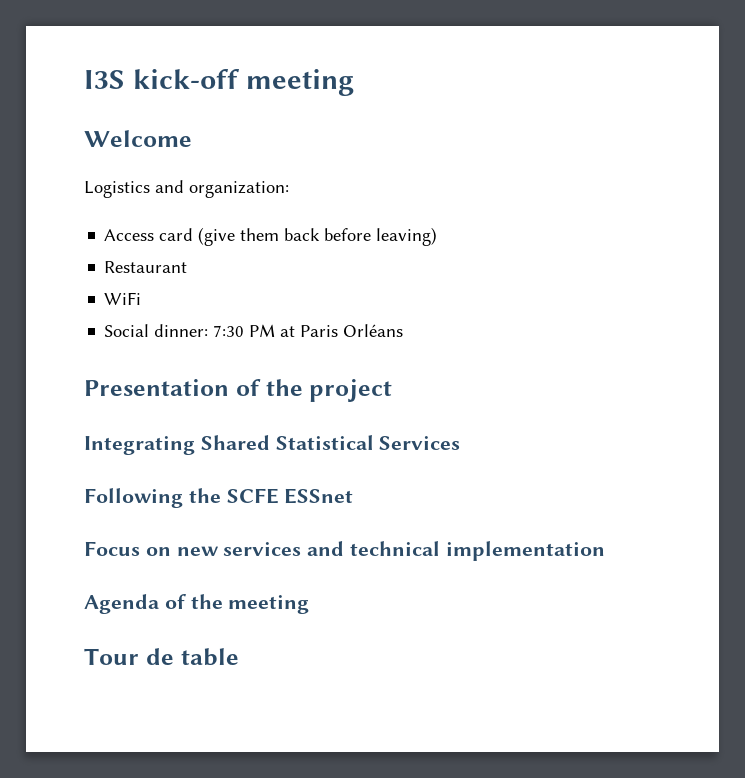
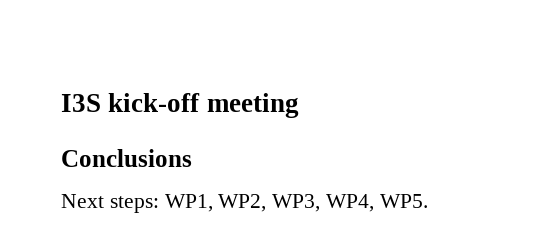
- Welcome
- Logistics and organization:
- Access card (give them back before leaving)
- Restaurant
- WiFi
- Social dinner: 7:30 PM at Paris Orléans
- Presentation of the project
- Integrating Shared Statistical Services
- Following the SCFE ESSnet
- Focus on new services and technical implementation
- Agenda of the meeting
- Tour de table
+ Conclusions
+ Next steps: WP1, WP2, WP3, WP4, WP5.

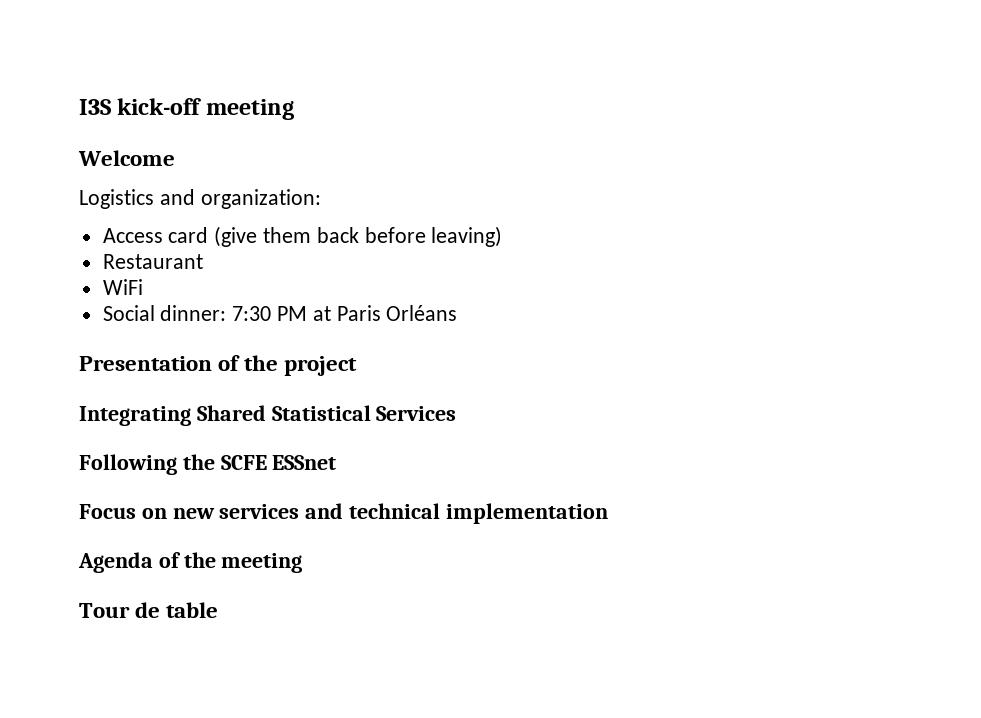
- Conclusions
- Next steps: WP1, WP2, WP3, WP4, WP5.
+ Welcome
+ Logistics and organization:
+ Access card (give them back before leaving)
+ Restaurant
+ WiFi
+ Social dinner: 7:30 PM at Paris Orléans
+ Presentation of the project
+ Integrating Shared Statistical Services
+ Following the SCFE ESSnet
+ Focus on new services and technical implementation
+ Agenda of the meeting
+ Tour de table

